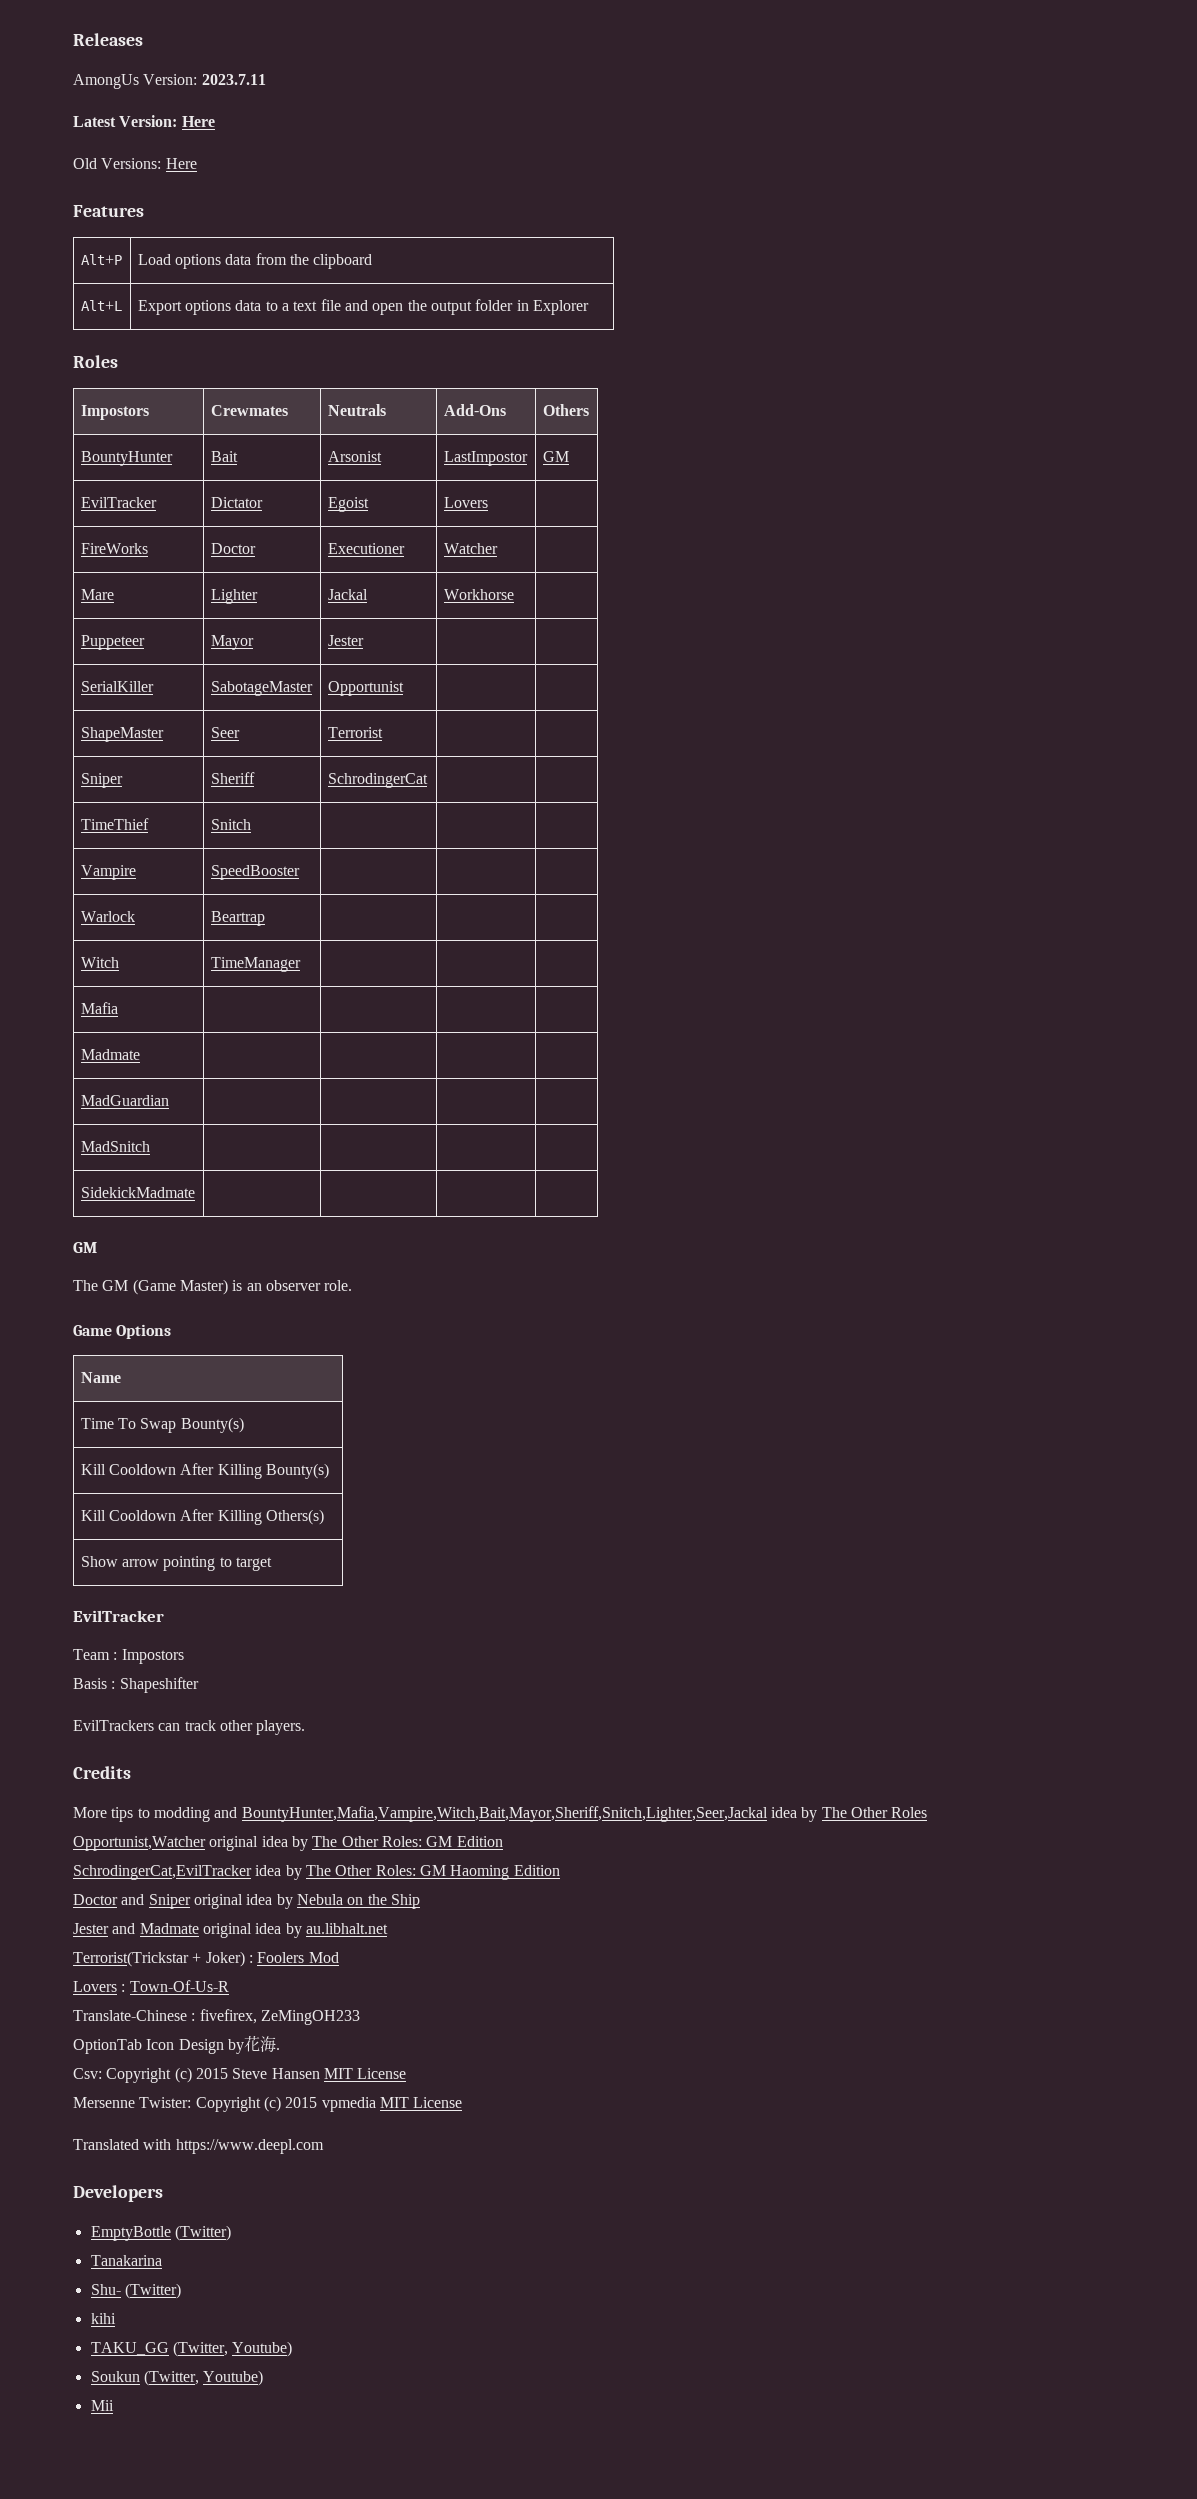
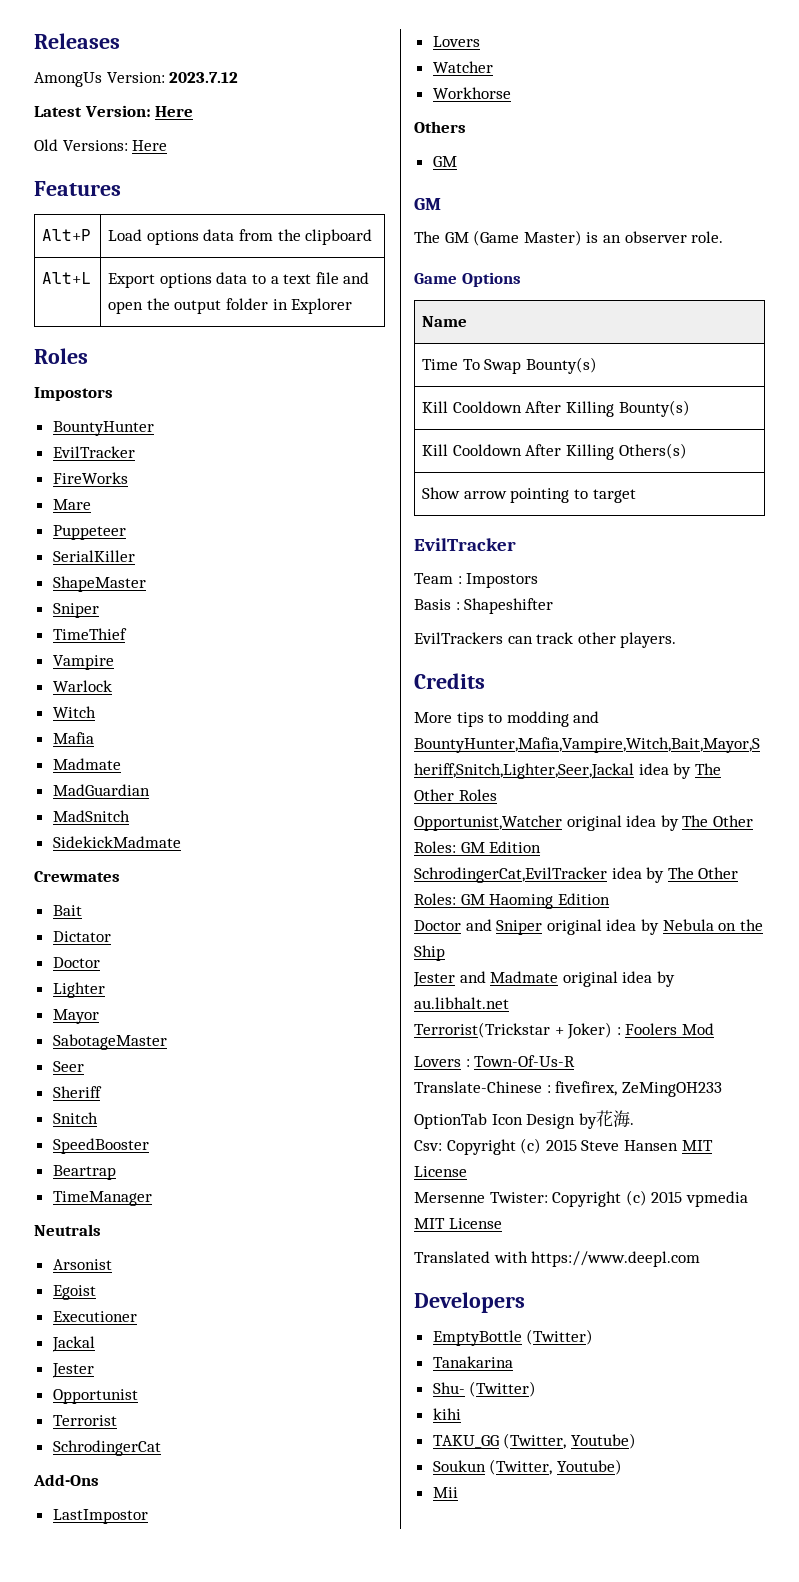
- AmongUs Version: 2023.7.11
+ AmongUs Version: 2023.7.12
  Alt+L | Export options data to a text file and open the output folder in Explorer
  Roles
- Impostors | Crewmates | Neutrals | Add-Ons | Others
- BountyHunter | Bait | Arsonist | LastImpostor | GM
- EvilTracker | Dictator | Egoist | Lovers |
- FireWorks | Doctor | Executioner | Watcher |
- Mare | Lighter | Jackal | Workhorse |
- Puppeteer | Mayor | Jester | |
- SerialKiller | SabotageMaster | Opportunist | |
- ShapeMaster | Seer | Terrorist | |
- Sniper | Sheriff | SchrodingerCat | |
- TimeThief | Snitch | | |
- Vampire | SpeedBooster | | |
- Warlock | Beartrap | | |
- Witch | TimeManager | | |
- Mafia | | | |
- Madmate | | | |
- MadGuardian | | | |
- MadSnitch | | | |
- SidekickMadmate | | | |
+ Impostors
+ BountyHunter
+ EvilTracker
+ FireWorks
+ Mare
+ Puppeteer
+ SerialKiller
+ ShapeMaster
+ Sniper
+ TimeThief
+ Vampire
+ Warlock
+ Witch
+ Mafia
+ Madmate
+ MadGuardian
+ MadSnitch
+ SidekickMadmate
+ Crewmates
+ Bait
+ Dictator
+ Doctor
+ Lighter
+ Mayor
+ SabotageMaster
+ Seer
+ Sheriff
+ Snitch
+ SpeedBooster
+ Beartrap
+ TimeManager
+ Neutrals
+ Arsonist
+ Egoist
+ Executioner
+ Jackal
+ Jester
+ Opportunist
+ Terrorist
+ SchrodingerCat
+ Add-Ons
+ LastImpostor
+ Lovers
+ Watcher
+ Workhorse
+ Others
+ GM

